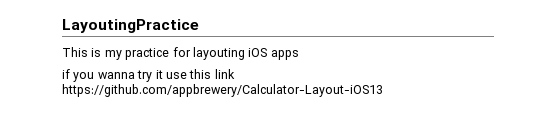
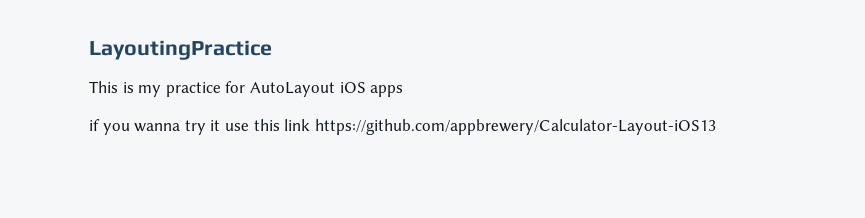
- This is my practice for layouting iOS apps
+ This is my practice for AutoLayout iOS apps

